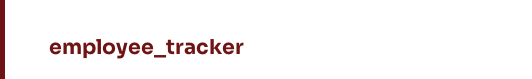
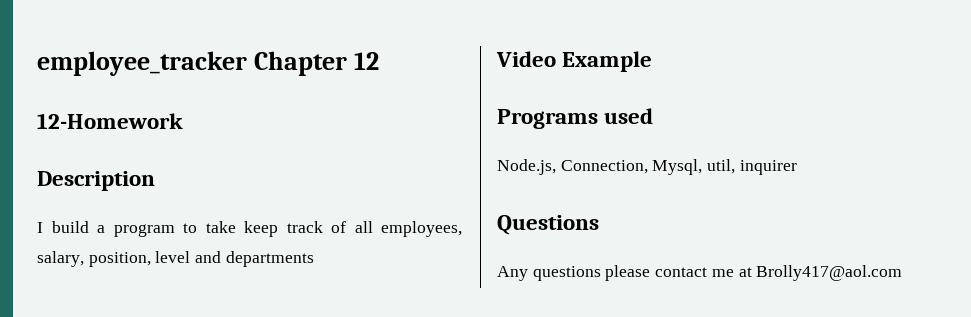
- employee_tracker
+ employee_tracker Chapter 12
+ 12-Homework
+ Description
+ I build a program to take keep track of all employees, salary, position, level and departments
+ Video Example
+ Programs used
+ Node.js, Connection, Mysql, util, inquirer
+ Questions
+ Any questions please contact me at Brolly417@aol.com

